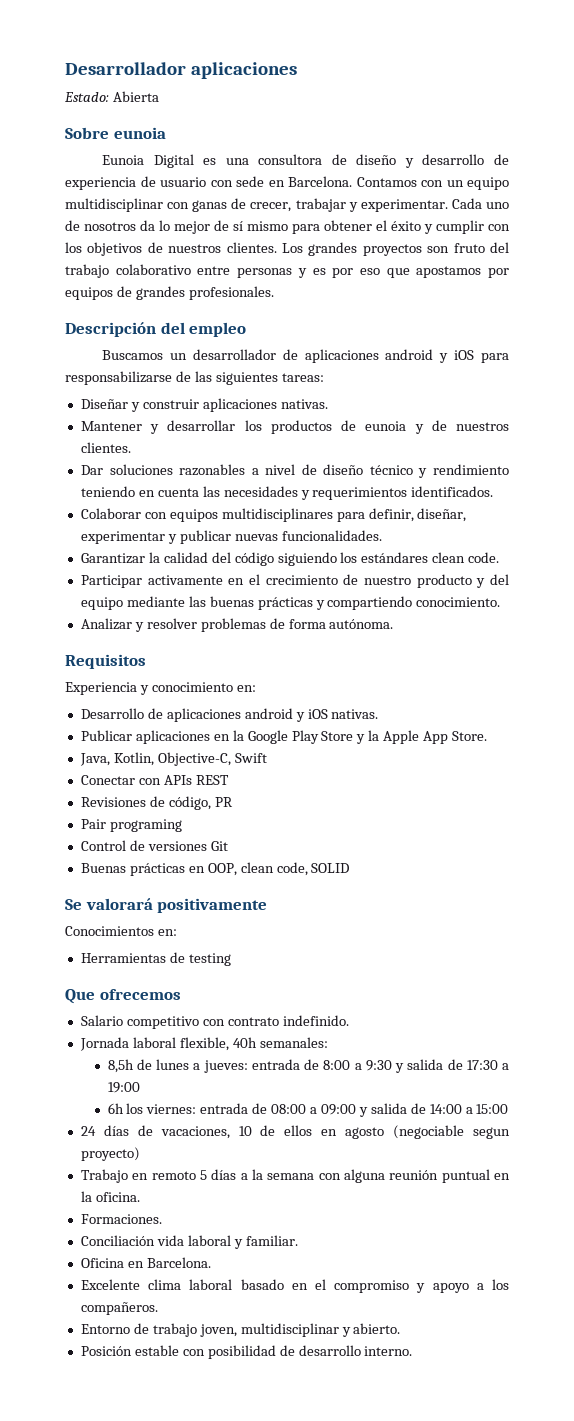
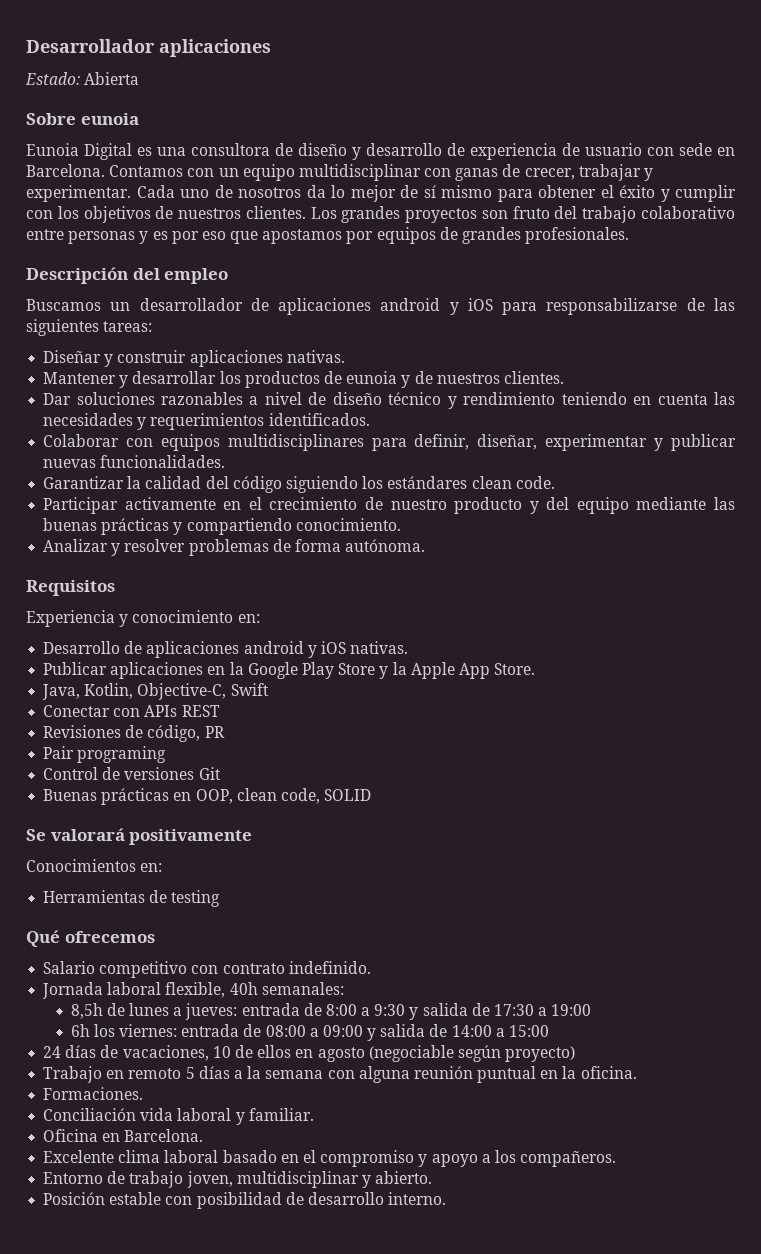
- Que ofrecemos
+ Qué ofrecemos
- 24 días de vacaciones, 10 de ellos en agosto (negociable segun proyecto)
+ 24 días de vacaciones, 10 de ellos en agosto (negociable según proyecto)

